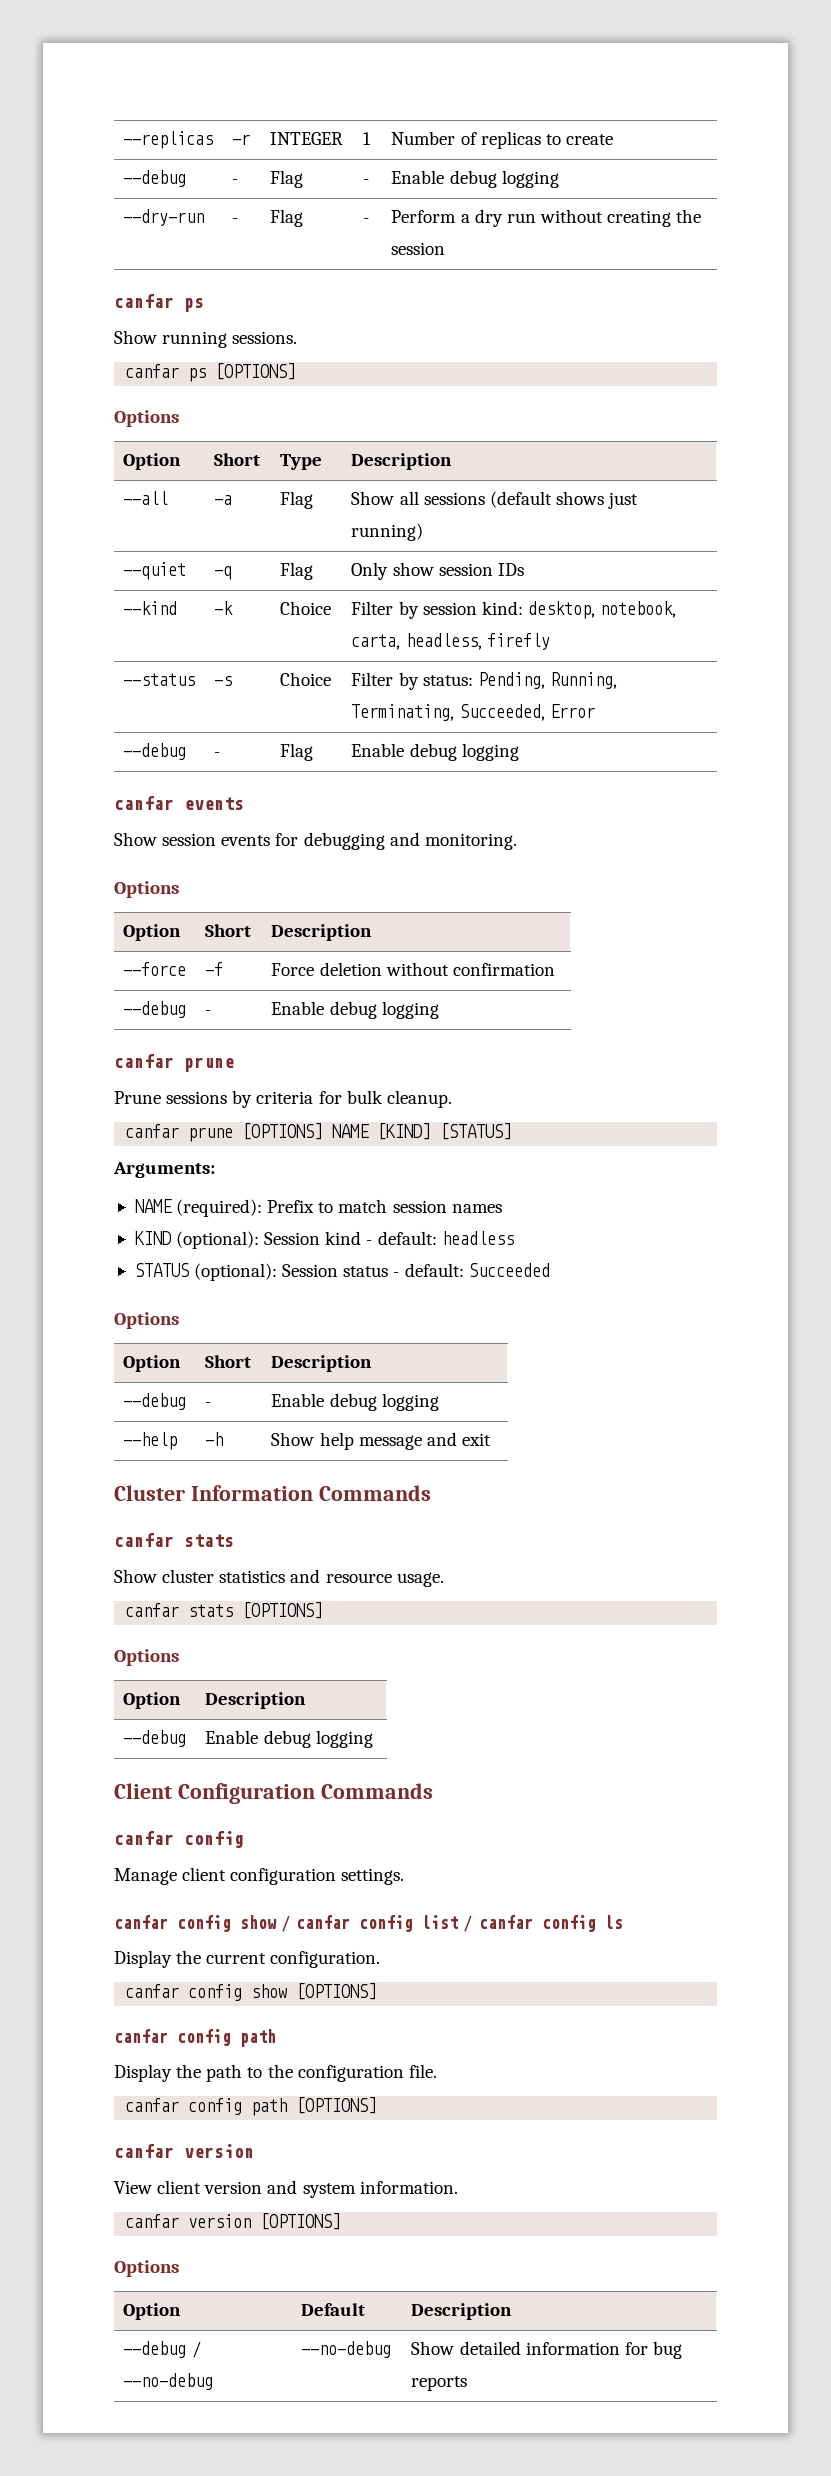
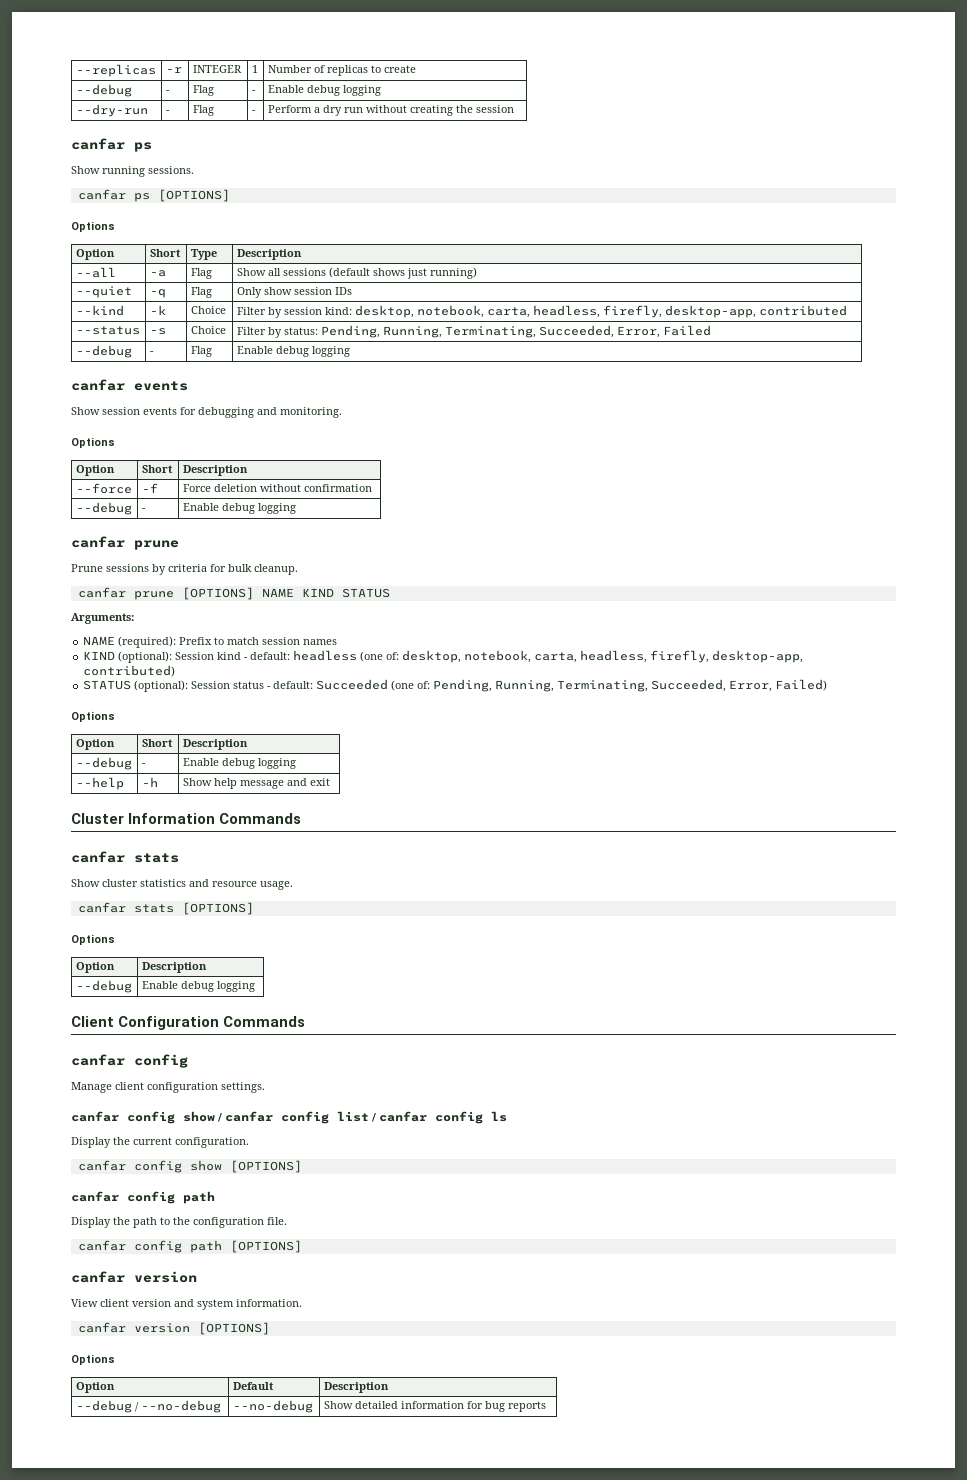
- --kind | -k | Choice | Filter by session kind: desktop, notebook, carta, headless, firefly
+ --kind | -k | Choice | Filter by session kind: desktop, notebook, carta, headless, firefly, desktop-app, contributed
- --status | -s | Choice | Filter by status: Pending, Running, Terminating, Succeeded, Error
+ --status | -s | Choice | Filter by status: Pending, Running, Terminating, Succeeded, Error, Failed
- canfar prune [OPTIONS] NAME [KIND] [STATUS]
+ canfar prune [OPTIONS] NAME KIND STATUS
- KIND (optional): Session kind - default: headless
+ KIND (optional): Session kind - default: headless (one of: desktop, notebook, carta, headless, firefly, desktop-app, contributed)
- STATUS (optional): Session status - default: Succeeded
+ STATUS (optional): Session status - default: Succeeded (one of: Pending, Running, Terminating, Succeeded, Error, Failed)

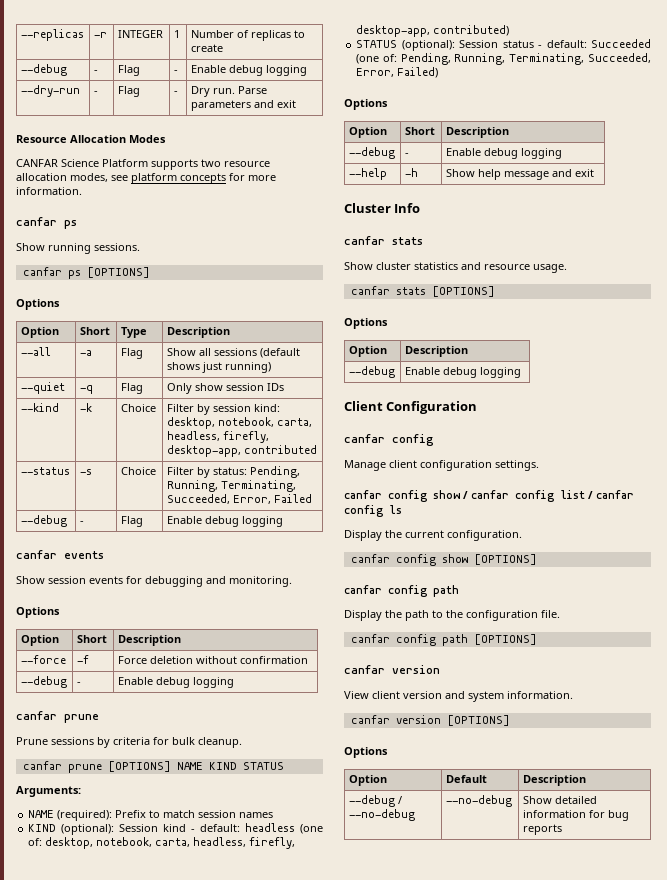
- --dry-run | - | Flag | - | Perform a dry run without creating the session
+ --dry-run | - | Flag | - | Dry run. Parse parameters and exit
+ Resource Allocation Modes
+ CANFAR Science Platform supports two resource allocation modes, see platform concepts for more information.
- Cluster Information Commands
+ Cluster Info
- Client Configuration Commands
+ Client Configuration

